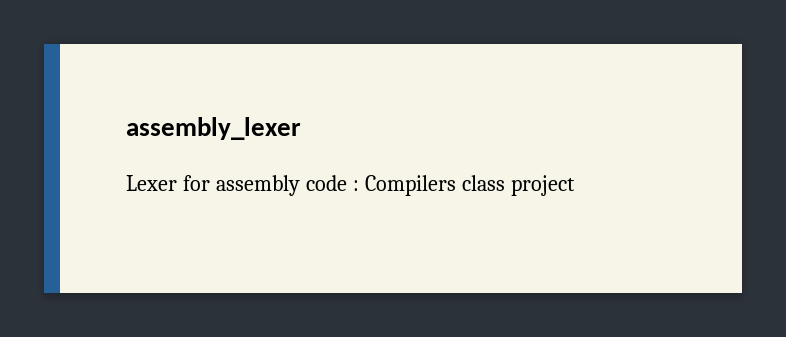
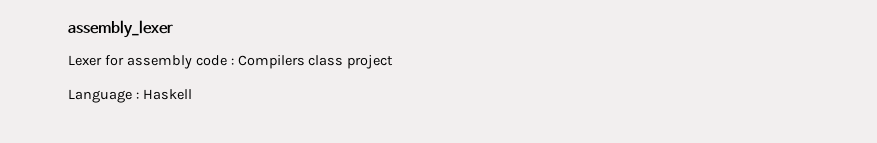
+ Language : Haskell

